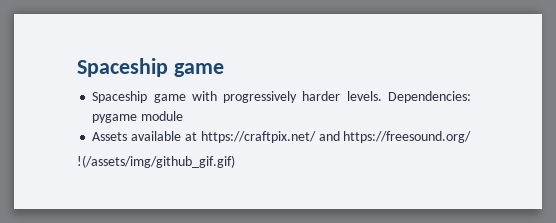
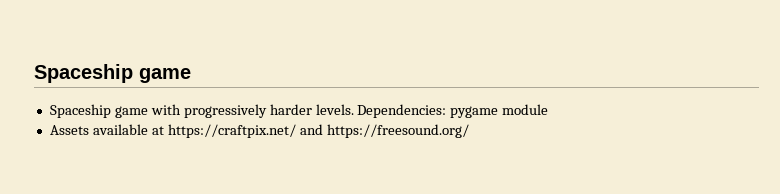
- !(/assets/img/github_gif.gif)

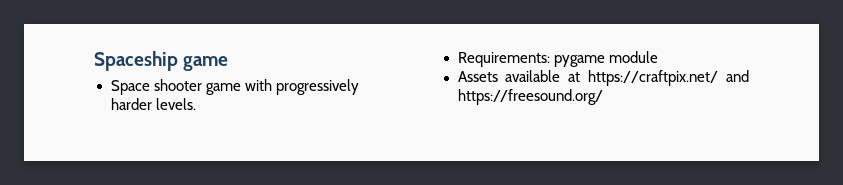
- Spaceship game with progressively harder levels. Dependencies: pygame module
+ Space shooter game with progressively harder levels.
+ Requirements: pygame module

